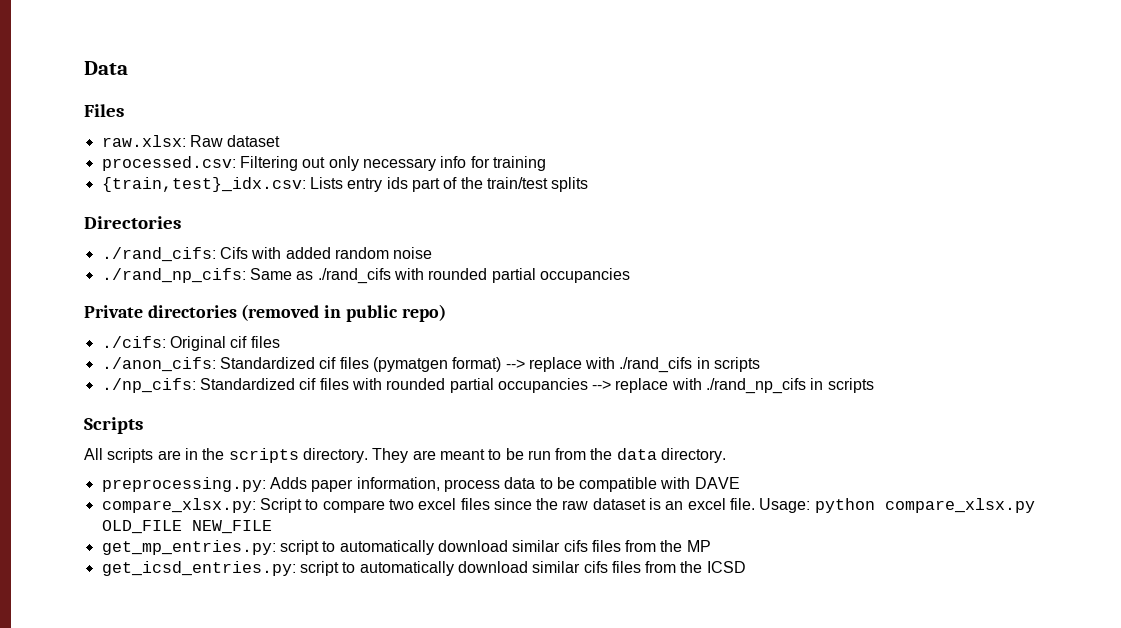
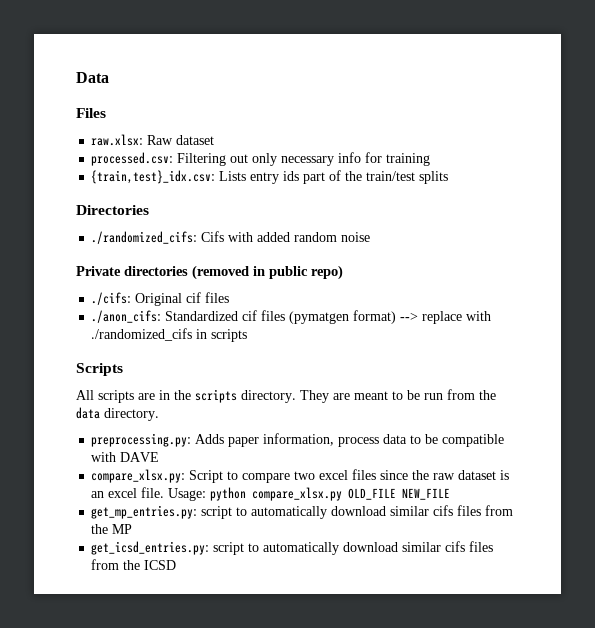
- ./rand_cifs: Cifs with added random noise
+ ./randomized_cifs: Cifs with added random noise
- ./rand_np_cifs: Same as ./rand_cifs with rounded partial occupancies
- ./anon_cifs: Standardized cif files (pymatgen format) --> replace with ./rand_cifs in scripts
- ./np_cifs: Standardized cif files with rounded partial occupancies --> replace with ./rand_np_cifs in scripts
+ ./anon_cifs: Standardized cif files (pymatgen format) --> replace with ./randomized_cifs in scripts

